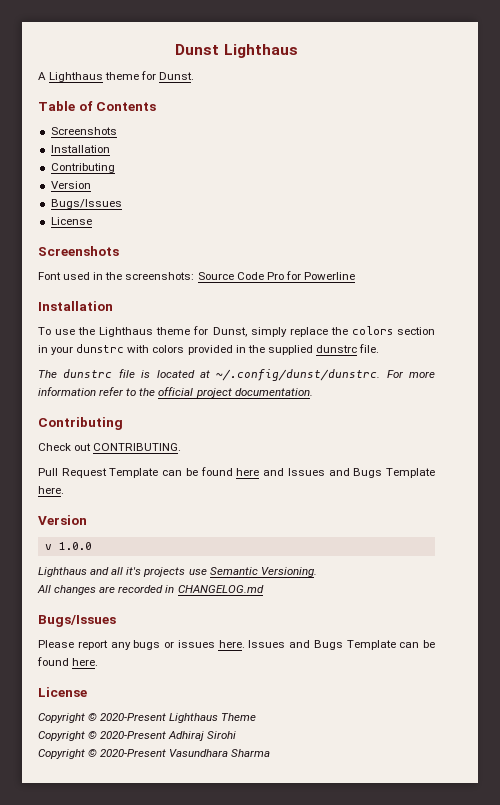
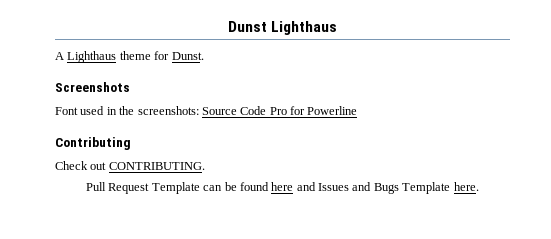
- Table of Contents
- Screenshots
- Installation
- Contributing
- Version
- Bugs/Issues
- License
  Font used in the screenshots: Source Code Pro for Powerline
- Installation
- To use the Lighthaus theme for Dunst, simply replace the colors section in your dunstrc with colors provided in the supplied dunstrc file.
- The dunstrc file is located at ~/.config/dunst/dunstrc. For more information refer to the official project documentation.
  Pull Request Template can be found here and Issues and Bugs Template here.
- Version
- v 1.0.0
- Lighthaus and all it's projects use Semantic Versioning.
- All changes are recorded in CHANGELOG.md
- Bugs/Issues
- Please report any bugs or issues here. Issues and Bugs Template can be found here.
- License
- Copyright © 2020-Present Lighthaus Theme
- Copyright © 2020-Present Adhiraj Sirohi
- Copyright © 2020-Present Vasundhara Sharma

